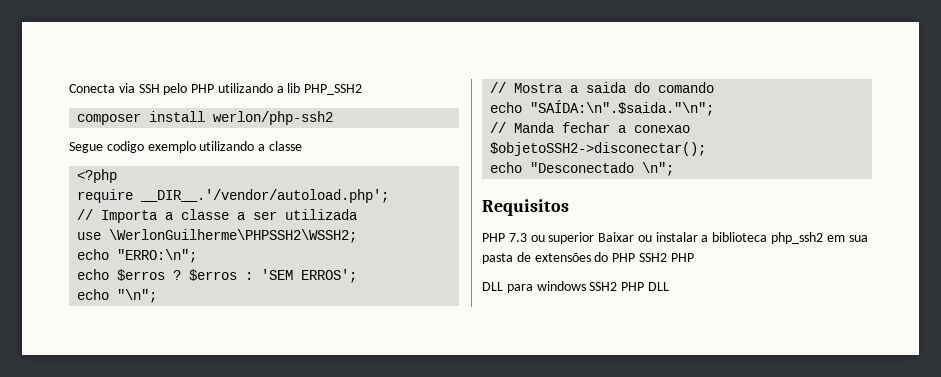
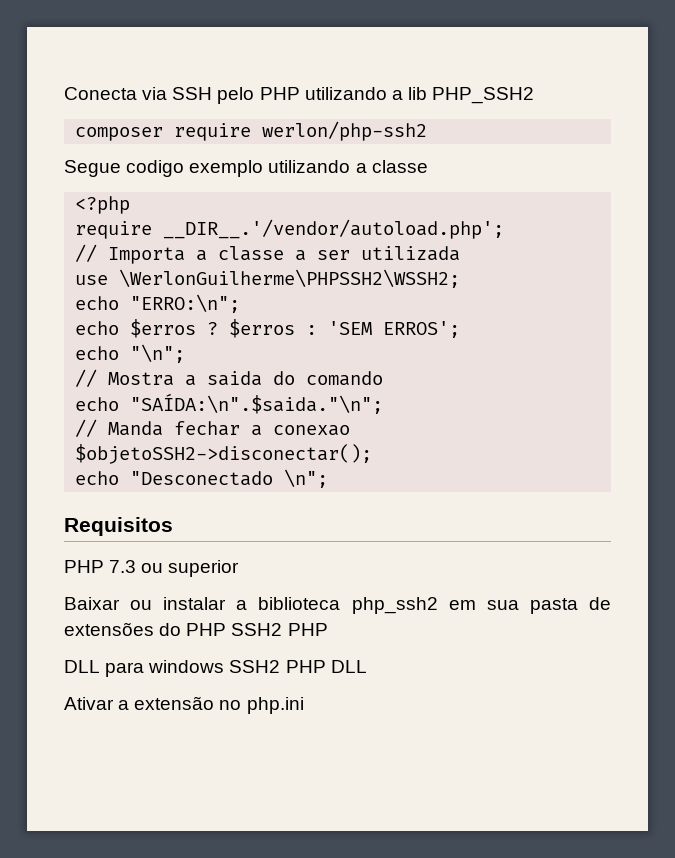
- composer install werlon/php-ssh2
+ composer require werlon/php-ssh2
- PHP 7.3 ou superior Baixar ou instalar a biblioteca php_ssh2 em sua pasta de extensões do PHP SSH2 PHP
+ PHP 7.3 ou superior
+ Baixar ou instalar a biblioteca php_ssh2 em sua pasta de extensões do PHP SSH2 PHP
+ Ativar a extensão no php.ini

